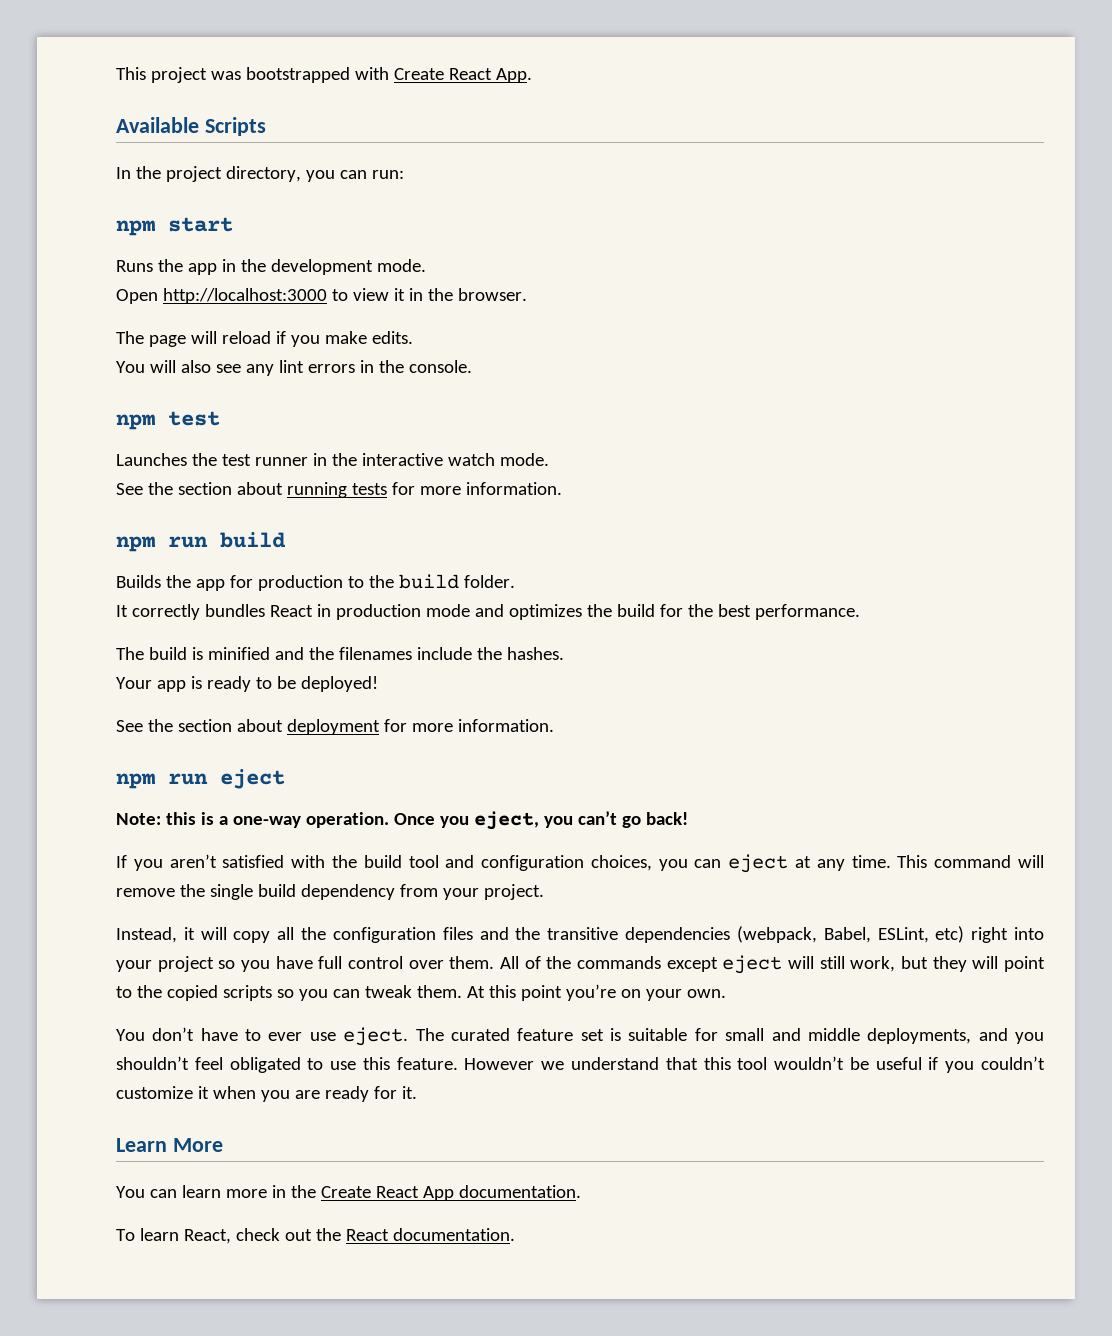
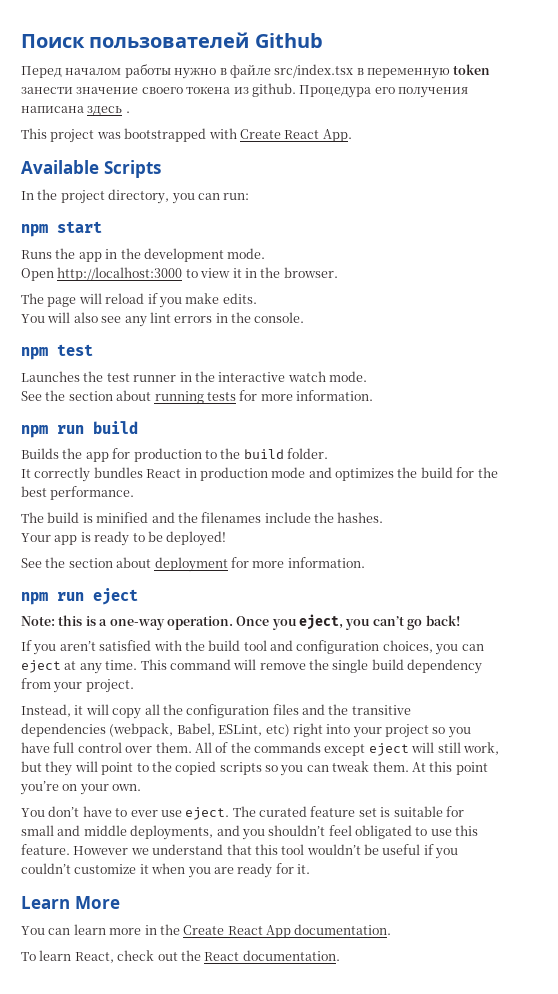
+ Поиск пользователей Github
+ Перед началом работы нужно в файле src/index.tsx в переменную token занести значение своего токена из github. Процедура его получения написана здесь .

